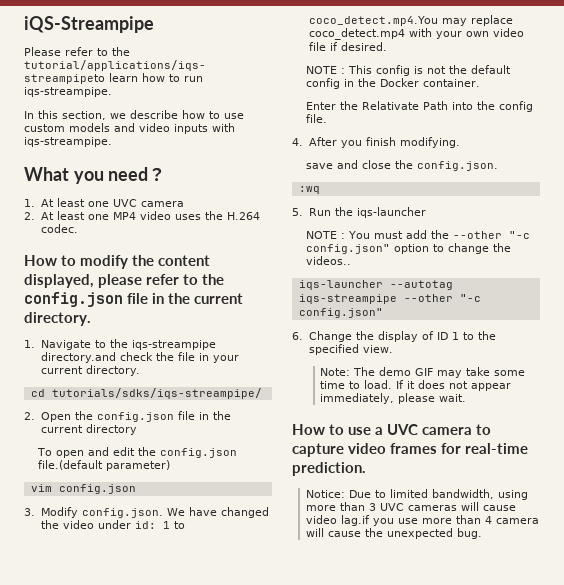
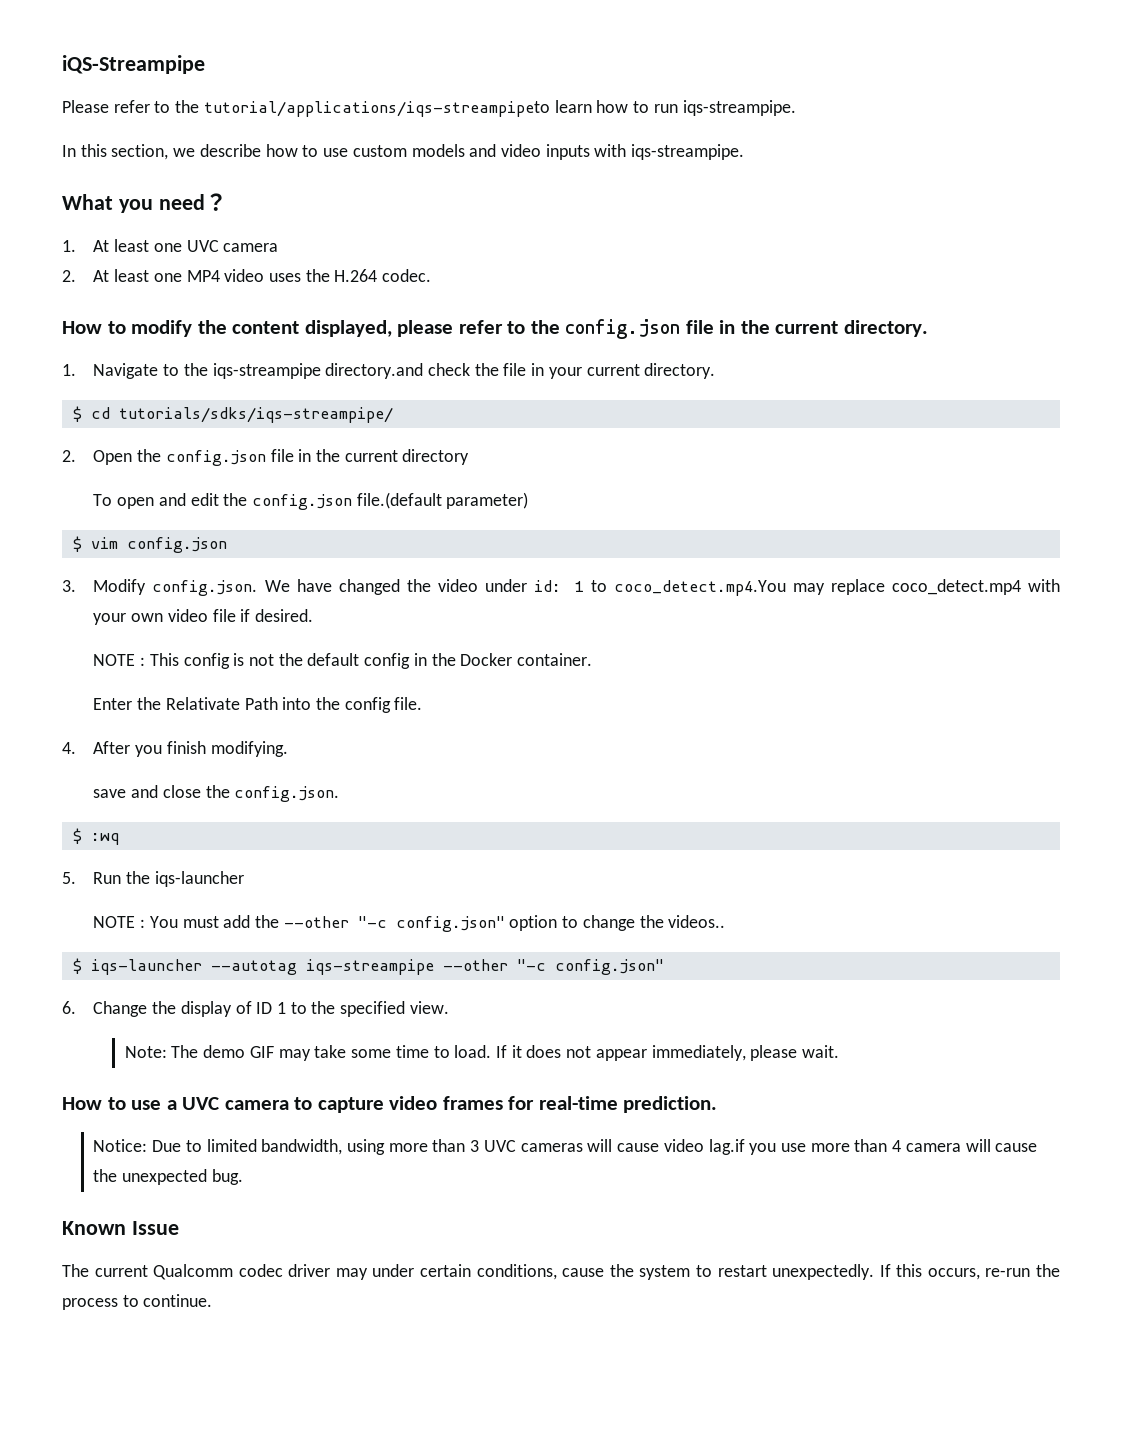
- cd tutorials/sdks/iqs-streampipe/
+ $ cd tutorials/sdks/iqs-streampipe/
- vim config.json
+ $ vim config.json
- :wq
+ $ :wq
- iqs-launcher --autotag iqs-streampipe --other "-c config.json"
+ $ iqs-launcher --autotag iqs-streampipe --other "-c config.json"
+ Known Issue
+ The current Qualcomm codec driver may under certain conditions, cause the system to restart unexpectedly. If this occurs, re-run the process to continue.

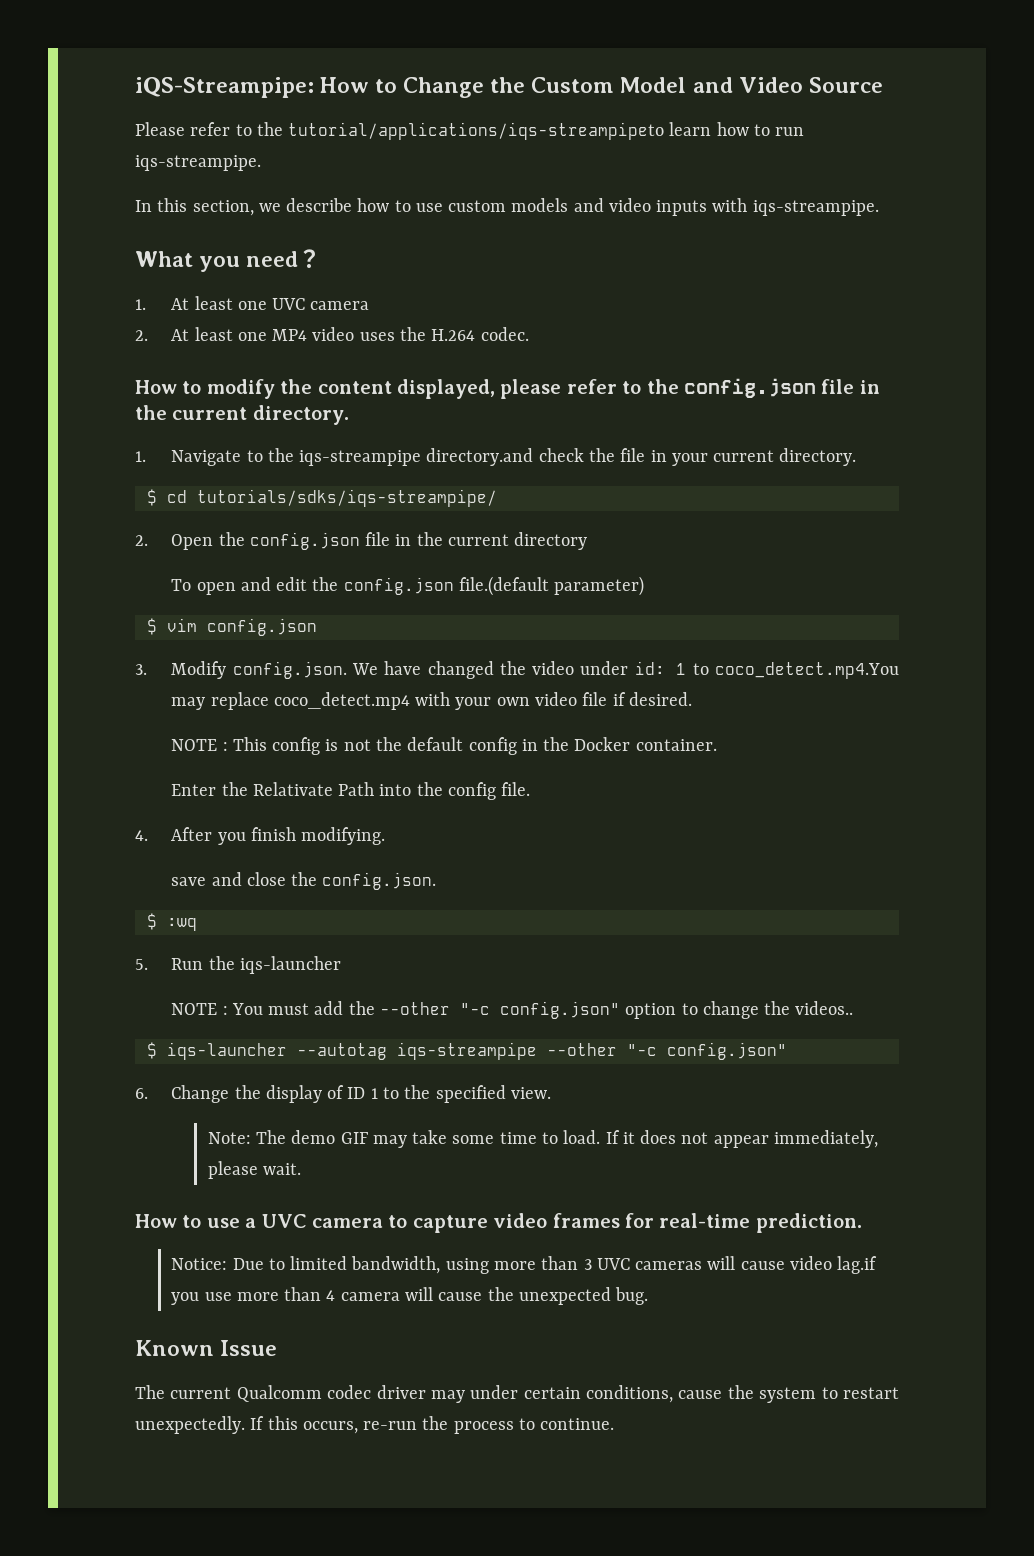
- iQS-Streampipe
+ iQS-Streampipe: How to Change the Custom Model and Video Source

